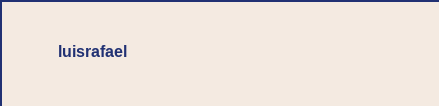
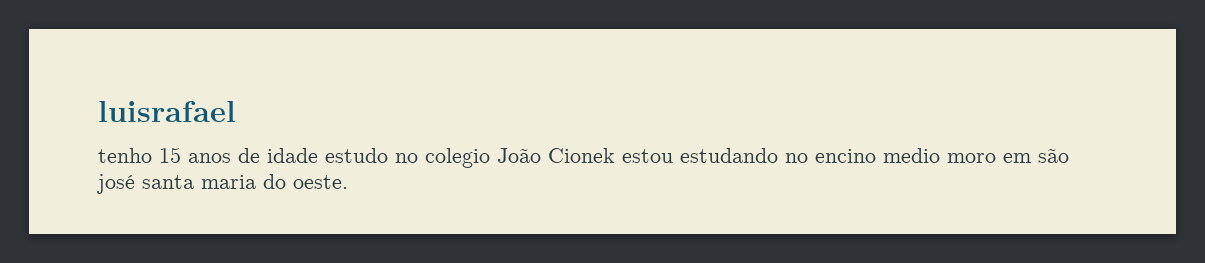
+ tenho 15 anos de idade estudo no colegio João Cionek estou estudando no encino medio moro em são josé santa maria do oeste.

